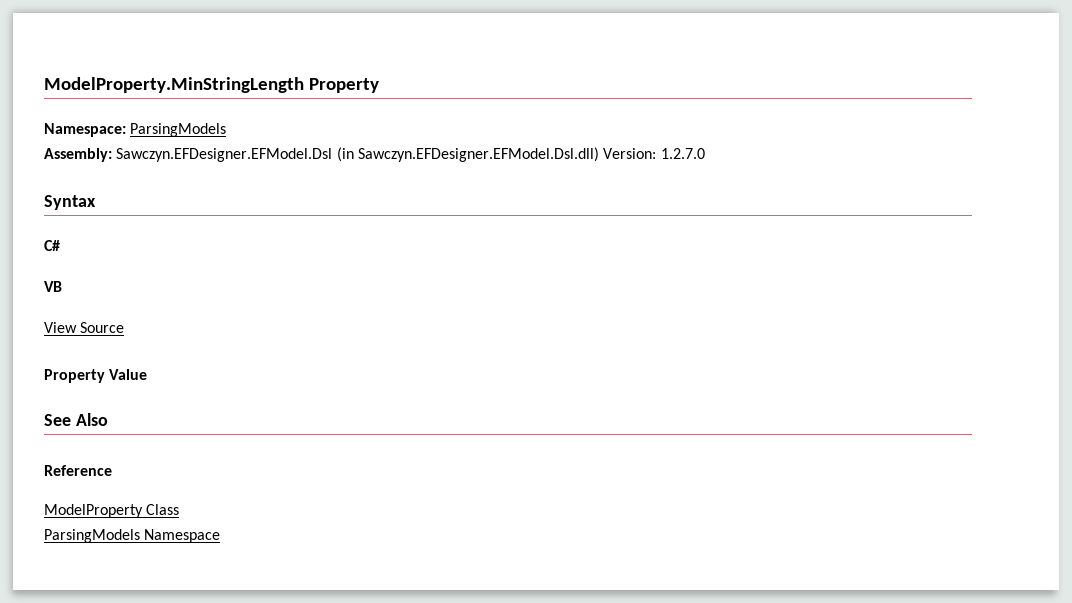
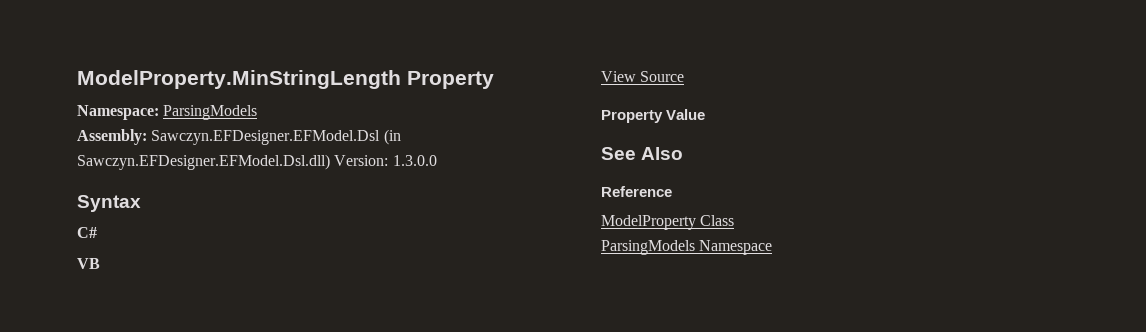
- Assembly: Sawczyn.EFDesigner.EFModel.Dsl (in Sawczyn.EFDesigner.EFModel.Dsl.dll) Version: 1.2.7.0
+ Assembly: Sawczyn.EFDesigner.EFModel.Dsl (in Sawczyn.EFDesigner.EFModel.Dsl.dll) Version: 1.3.0.0

